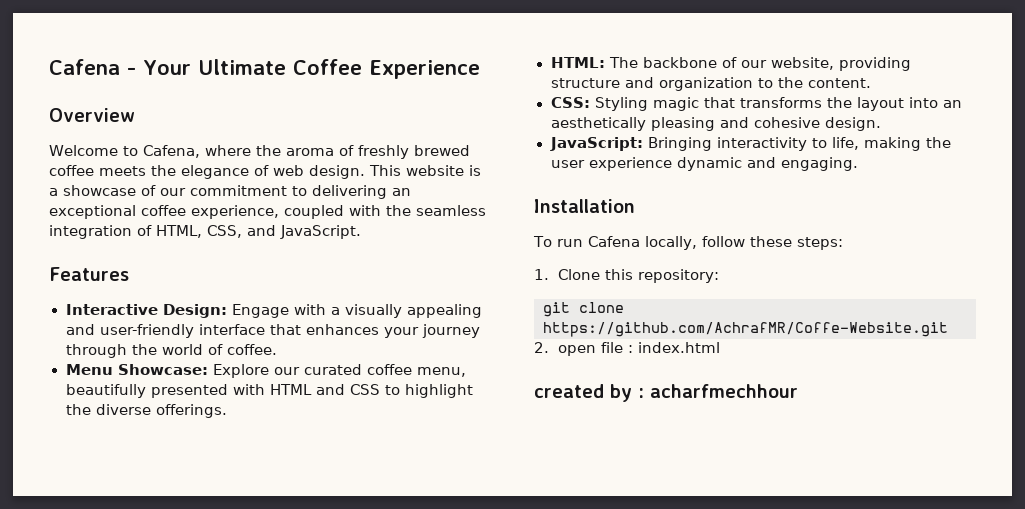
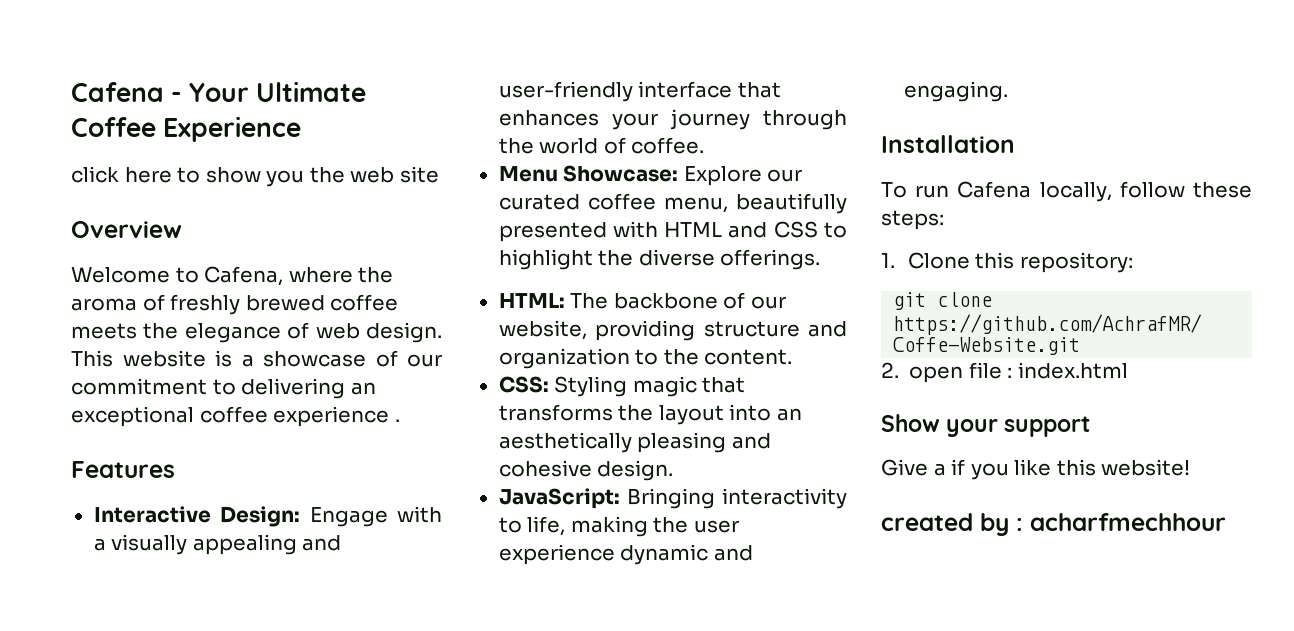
+ click here to show you the web site
- This website is a showcase of our commitment to delivering an exceptional coffee experience, coupled with the seamless integration of HTML, CSS, and JavaScript.
+ This website is a showcase of our commitment to delivering an exceptional coffee experience .
+ Show your support
+ Give a if you like this website!

